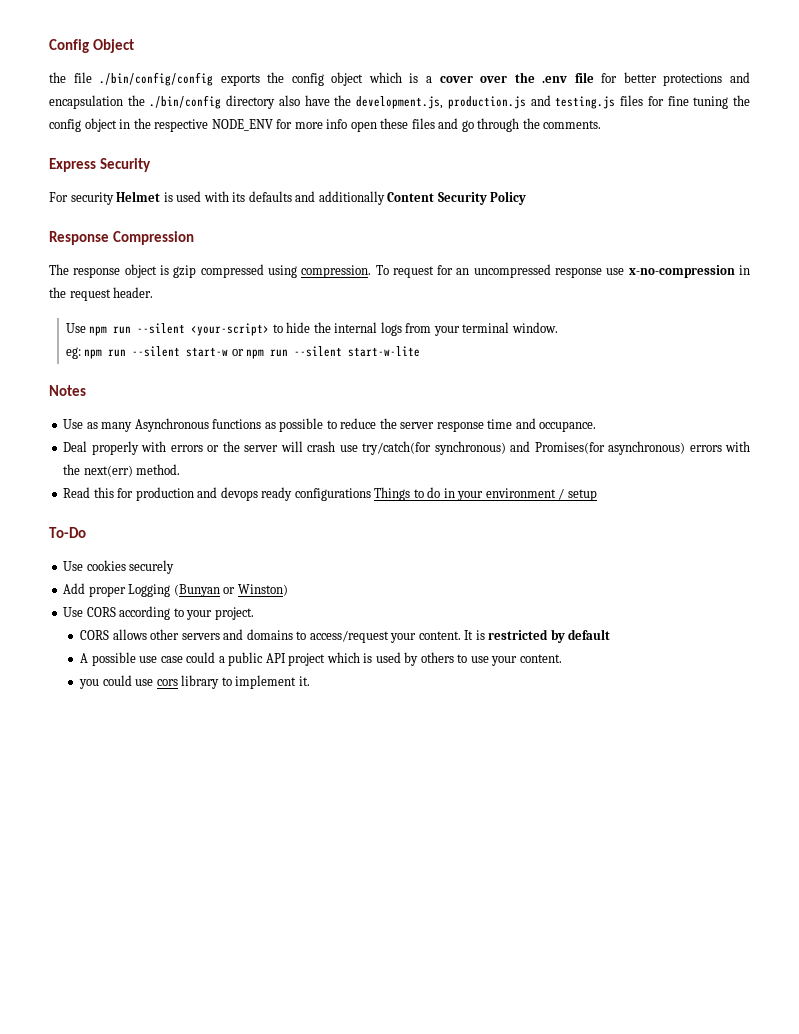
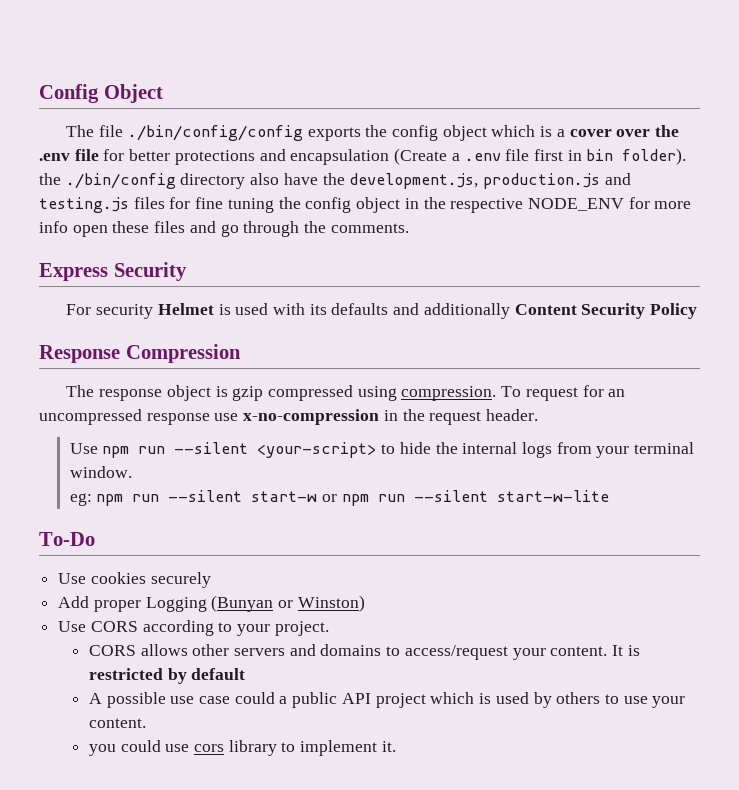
- the file ./bin/config/config exports the config object which is a cover over the .env file for better protections and encapsulation the ./bin/config directory also have the development.js, production.js and testing.js files for fine tuning the config object in the respective NODE_ENV for more info open these files and go through the comments.
+ The file ./bin/config/config exports the config object which is a cover over the .env file for better protections and encapsulation (Create a .env file first in bin folder). the ./bin/config directory also have the development.js, production.js and testing.js files for fine tuning the config object in the respective NODE_ENV for more info open these files and go through the comments.
- Notes
- Use as many Asynchronous functions as possible to reduce the server response time and occupance.
- Deal properly with errors or the server will crash use try/catch(for synchronous) and Promises(for asynchronous) errors with the next(err) method.
- Read this for production and devops ready configurations Things to do in your environment / setup

